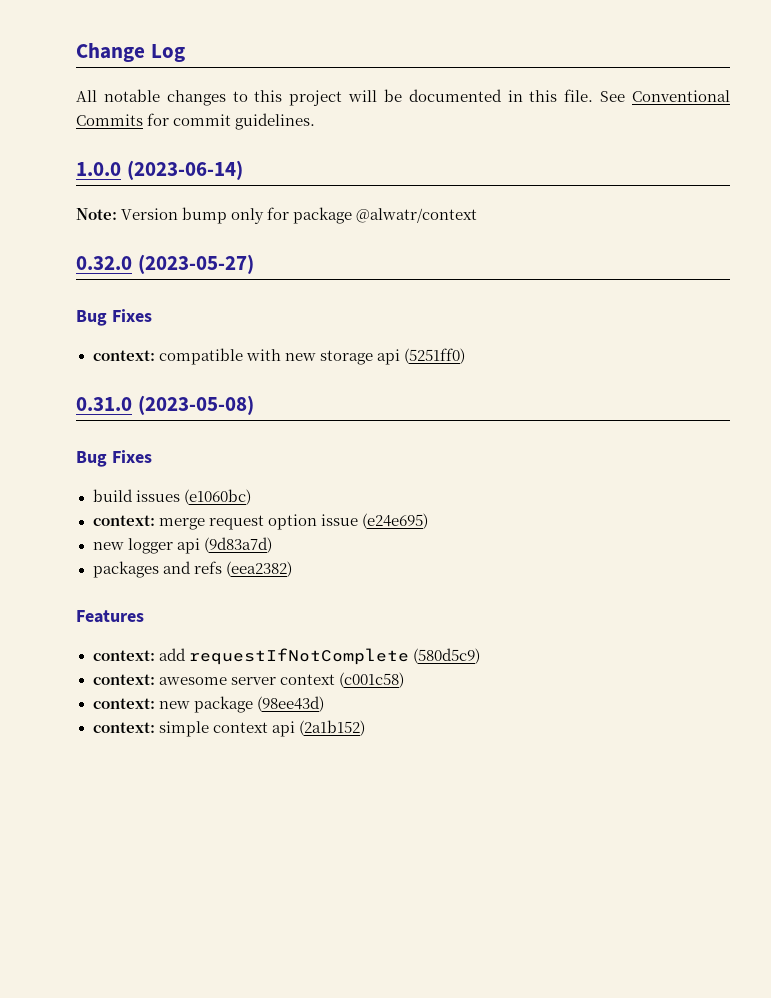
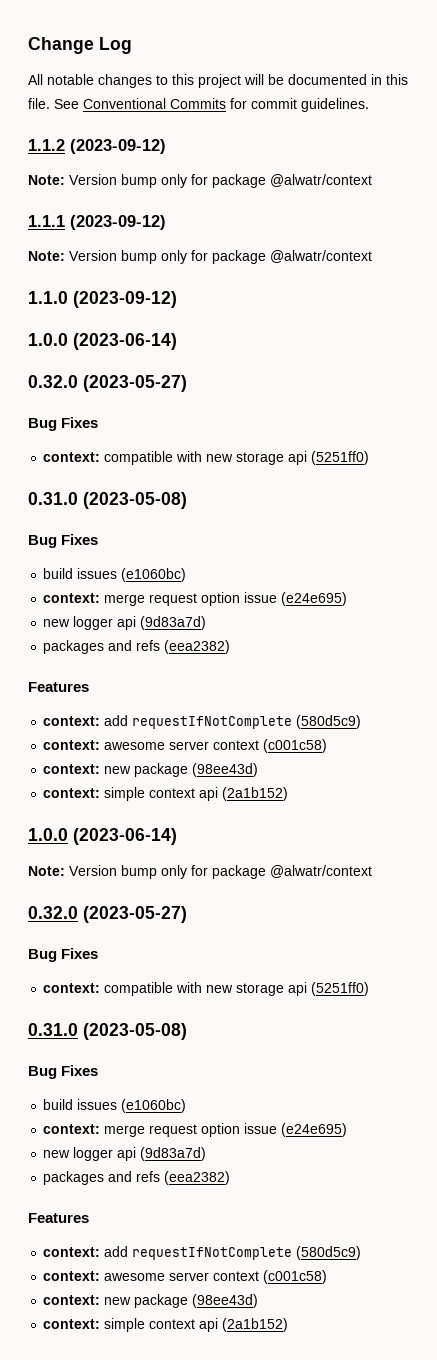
+ 1.1.2 (2023-09-12)
+ Note: Version bump only for package @alwatr/context
+ 1.1.1 (2023-09-12)
+ Note: Version bump only for package @alwatr/context
+ 1.1.0 (2023-09-12)
+ 1.0.0 (2023-06-14)
+ 0.32.0 (2023-05-27)
+ Bug Fixes
+ context: compatible with new storage api (5251ff0)
+ 0.31.0 (2023-05-08)
+ Bug Fixes
+ build issues (e1060bc)
+ context: merge request option issue (e24e695)
+ new logger api (9d83a7d)
+ packages and refs (eea2382)
+ Features
+ context: add requestIfNotComplete (580d5c9)
+ context: awesome server context (c001c58)
+ context: new package (98ee43d)
+ context: simple context api (2a1b152)

